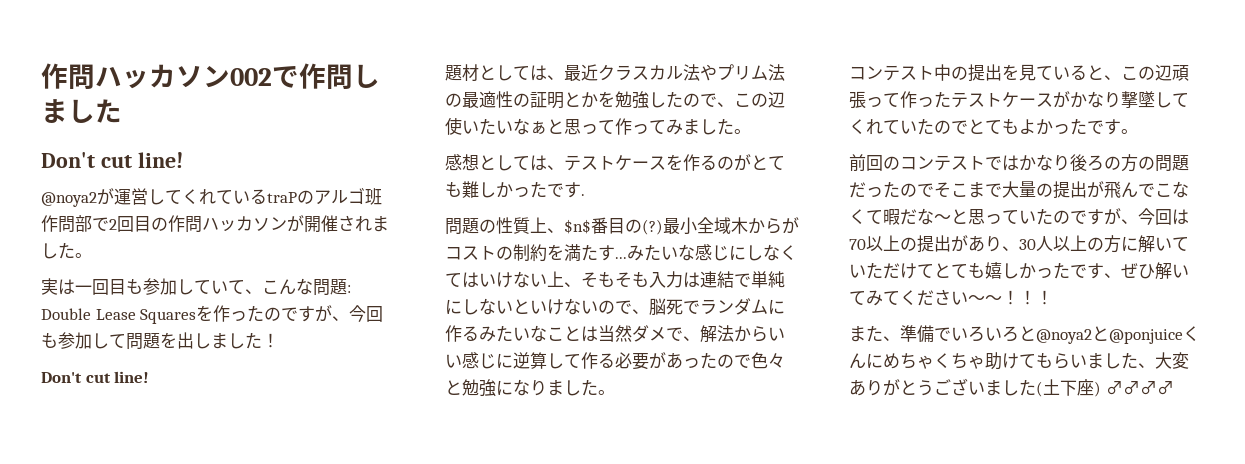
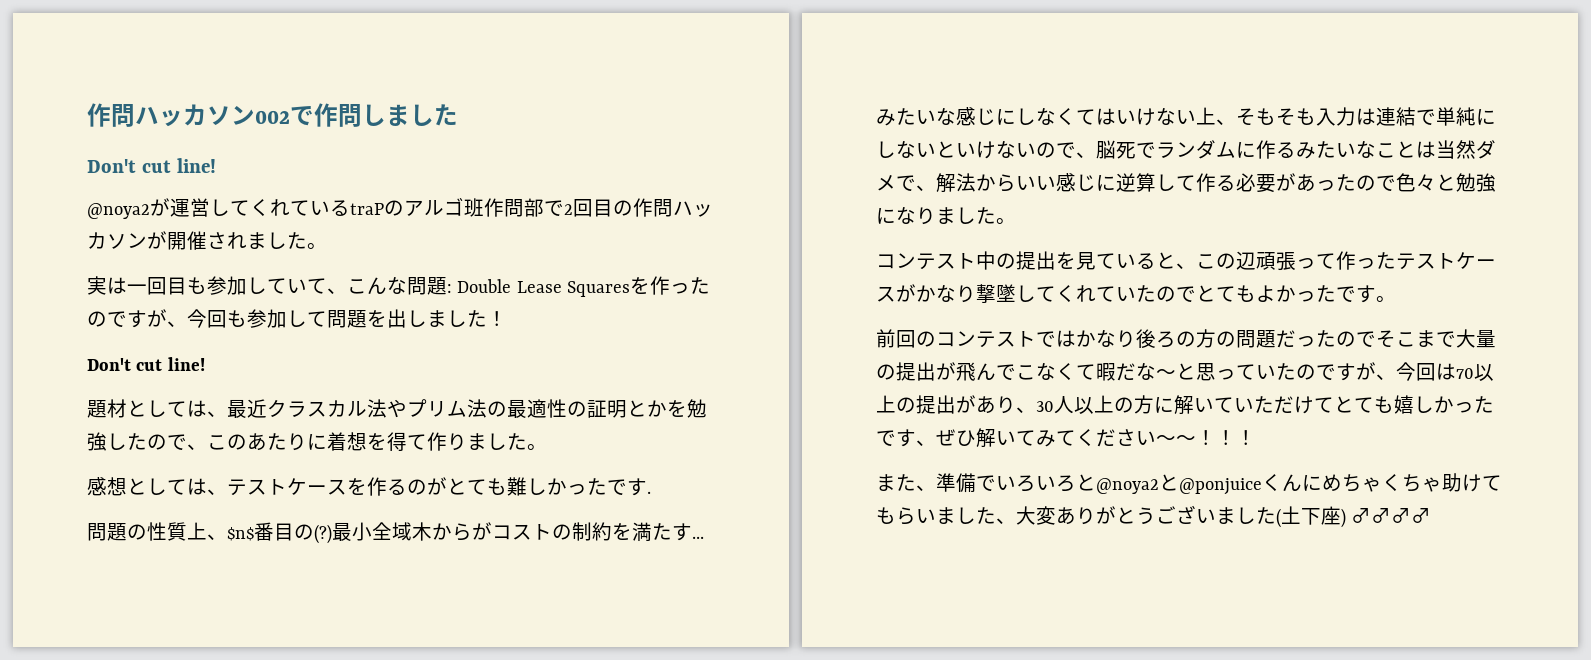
- 題材としては、最近クラスカル法やプリム法の最適性の証明とかを勉強したので、この辺使いたいなぁと思って作ってみました。
+ 題材としては、最近クラスカル法やプリム法の最適性の証明とかを勉強したので、このあたりに着想を得て作りました。

